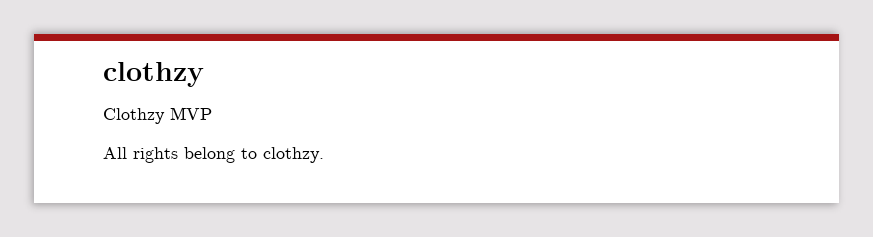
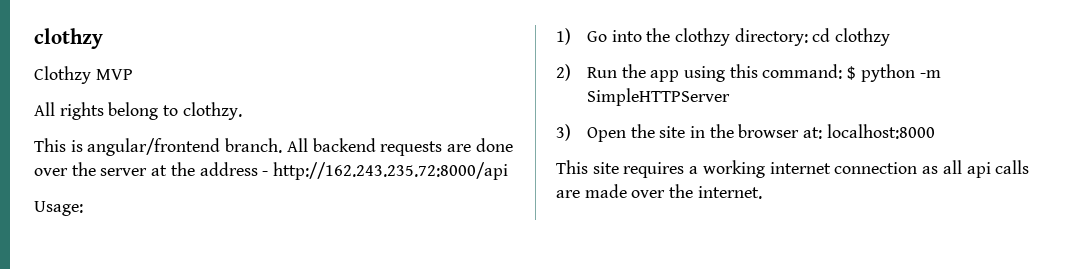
+ This is angular/frontend branch. All backend requests are done over the server at the address - http://162.243.235.72:8000/api
+ Usage:
+ 1) Go into the clothzy directory: cd clothzy
+ 2) Run the app using this command: $ python -m SimpleHTTPServer
+ 3) Open the site in the browser at: localhost:8000
+ This site requires a working internet connection as all api calls are made over the internet.

